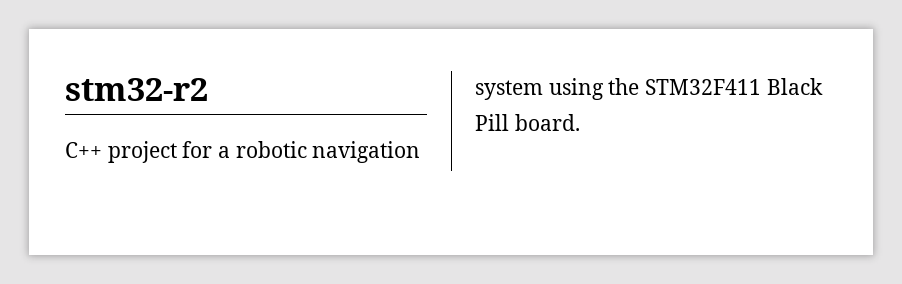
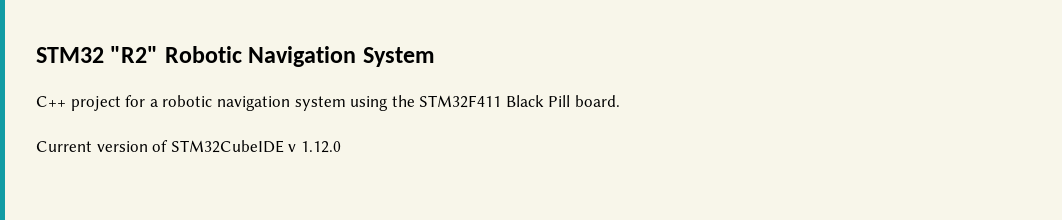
- stm32-r2
+ STM32 "R2" Robotic Navigation System
+ Current version of STM32CubeIDE v 1.12.0

